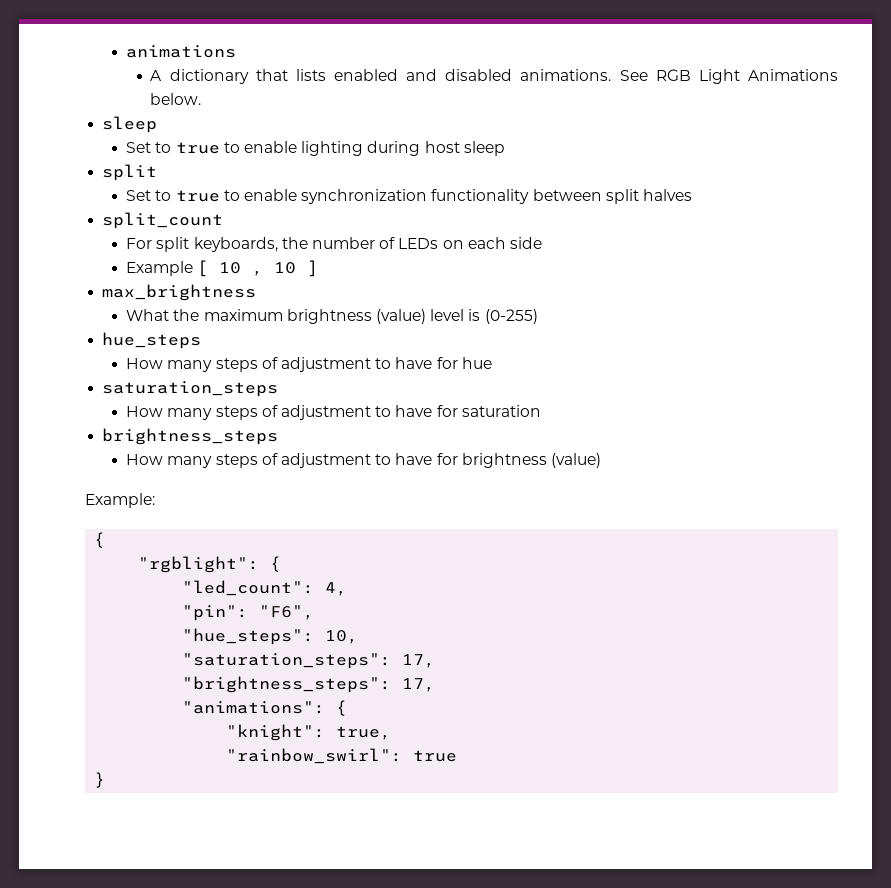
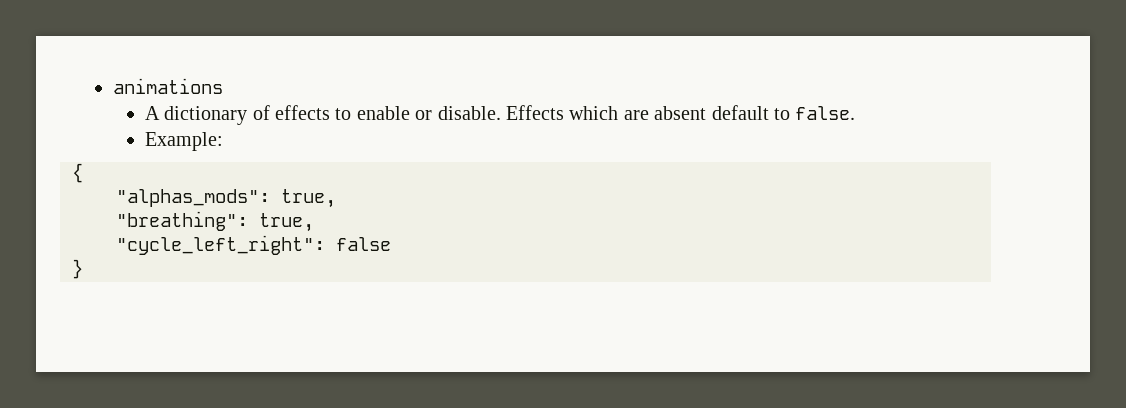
- A dictionary that lists enabled and disabled animations. See RGB Light Animations below.
- sleep
- Set to true to enable lighting during host sleep
- split
- Set to true to enable synchronization functionality between split halves
- split_count
- For split keyboards, the number of LEDs on each side
- Example [ 10 , 10 ]
- max_brightness
- What the maximum brightness (value) level is (0-255)
- hue_steps
- How many steps of adjustment to have for hue
- saturation_steps
- How many steps of adjustment to have for saturation
- brightness_steps
- How many steps of adjustment to have for brightness (value)
+ A dictionary of effects to enable or disable. Effects which are absent default to false.
  Example:
  {
- "rgblight": {
- "led_count": 4,
- "pin": "F6",
- "hue_steps": 10,
- "saturation_steps": 17,
- "brightness_steps": 17,
- "animations": {
- "knight": true,
- "rainbow_swirl": true
+ "alphas_mods": true,
+ "breathing": true,
+ "cycle_left_right": false

